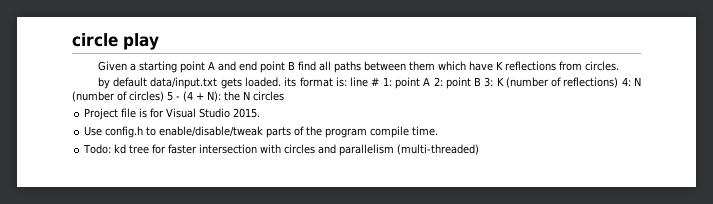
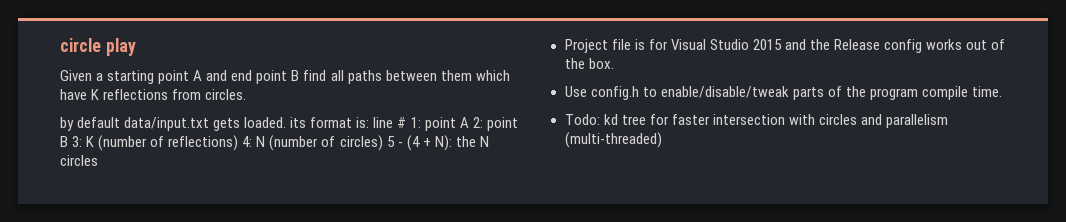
- Project file is for Visual Studio 2015.
+ Project file is for Visual Studio 2015 and the Release config works out of the box.

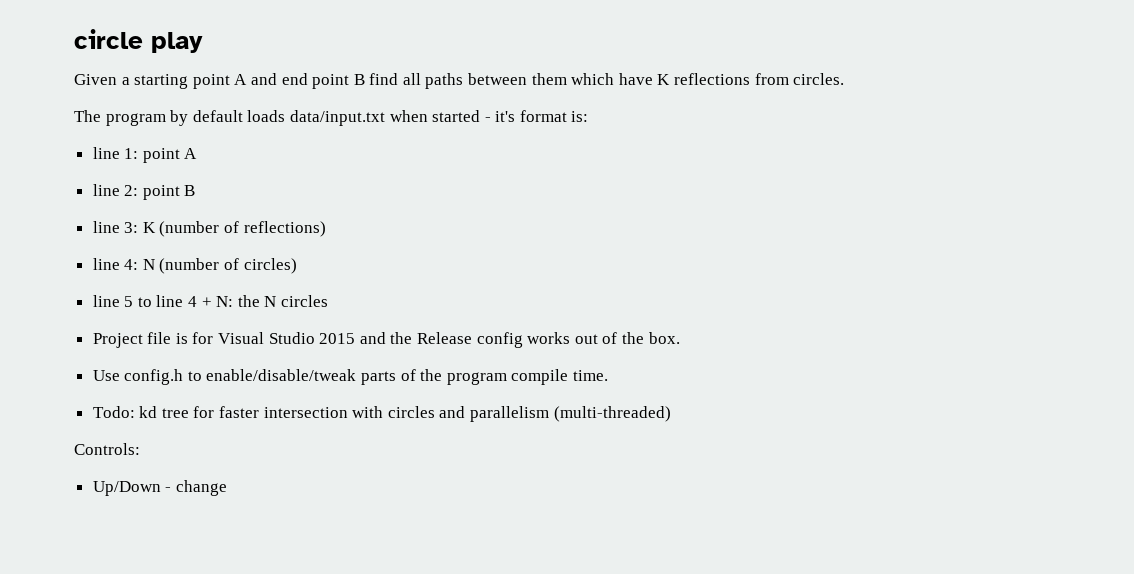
- by default data/input.txt gets loaded. its format is: line # 1: point A 2: point B 3: K (number of reflections) 4: N (number of circles) 5 - (4 + N): the N circles
+ The program by default loads data/input.txt when started - it's format is:
+ line 1: point A
+ line 2: point B
+ line 3: K (number of reflections)
+ line 4: N (number of circles)
+ line 5 to line 4 + N: the N circles
+ Controls:
+ Up/Down - change

